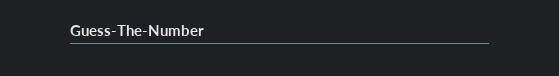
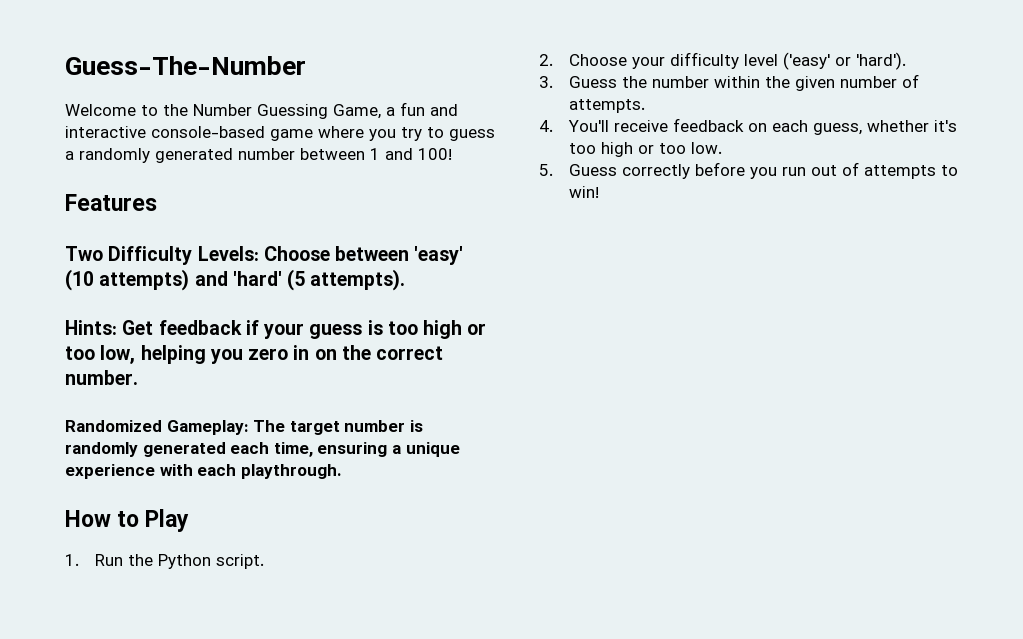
+ Welcome to the Number Guessing Game, a fun and interactive console-based game where you try to guess a randomly generated number between 1 and 100!
+ Features
+ Two Difficulty Levels: Choose between 'easy' (10 attempts) and 'hard' (5 attempts).
+ Hints: Get feedback if your guess is too high or too low, helping you zero in on the correct number.
+ Randomized Gameplay: The target number is randomly generated each time, ensuring a unique experience with each playthrough.
+ How to Play
+ 1. Run the Python script.
+ 2. Choose your difficulty level ('easy' or 'hard').
+ 3. Guess the number within the given number of attempts.
+ 4. You'll receive feedback on each guess, whether it's too high or too low.
+ 5. Guess correctly before you run out of attempts to win!

